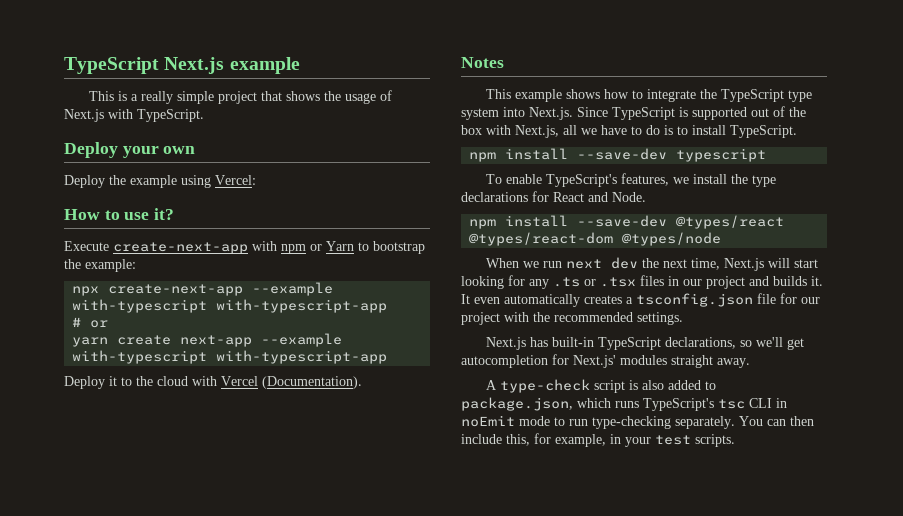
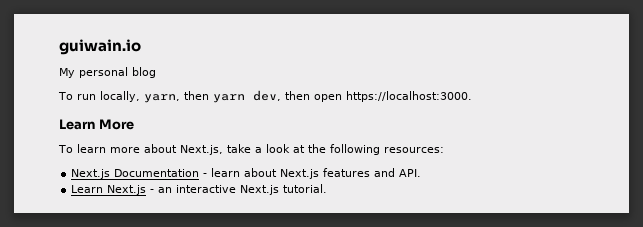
- TypeScript Next.js example
- This is a really simple project that shows the usage of Next.js with TypeScript.
- Deploy your own
- Deploy the example using Vercel:
- How to use it?
- Execute create-next-app with npm or Yarn to bootstrap the example:
- npx create-next-app --example with-typescript with-typescript-app
- # or
- yarn create next-app --example with-typescript with-typescript-app
- Deploy it to the cloud with Vercel (Documentation).
- Notes
- This example shows how to integrate the TypeScript type system into Next.js. Since TypeScript is supported out of the box with Next.js, all we have to do is to install TypeScript.
- npm install --save-dev typescript
- To enable TypeScript's features, we install the type declarations for React and Node.
- npm install --save-dev @types/react @types/react-dom @types/node
- When we run next dev the next time, Next.js will start looking for any .ts or .tsx files in our project and builds it. It even automatically creates a tsconfig.json file for our project with the recommended settings.
- Next.js has built-in TypeScript declarations, so we'll get autocompletion for Next.js' modules straight away.
- A type-check script is also added to package.json, which runs TypeScript's tsc CLI in noEmit mode to run type-checking separately. You can then include this, for example, in your test scripts.
+ guiwain.io
+ My personal blog
+ To run locally, yarn, then yarn dev, then open https://localhost:3000.
+ Learn More
+ To learn more about Next.js, take a look at the following resources:
+ Next.js Documentation - learn about Next.js features and API.
+ Learn Next.js - an interactive Next.js tutorial.

